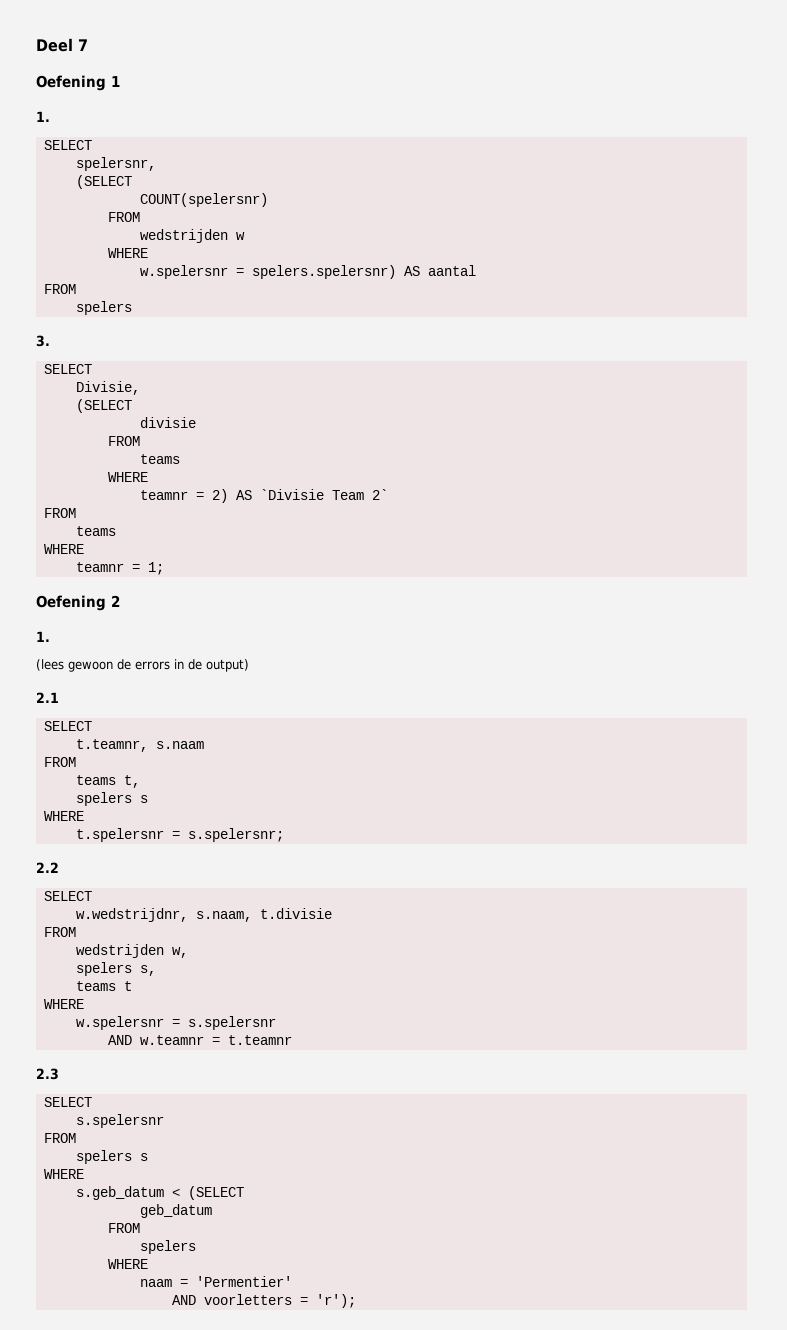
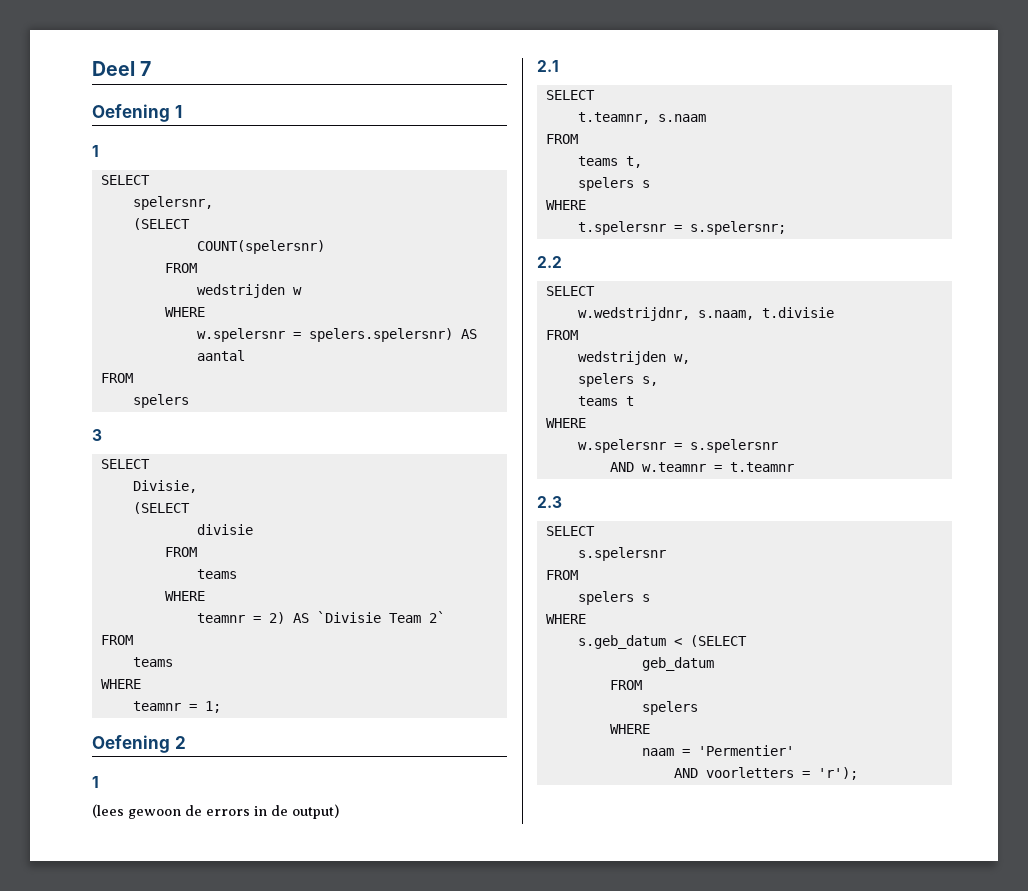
  Oefening 1
- 1.
+ 1
- 3.
+ 3
  Oefening 2
- 1.
+ 1

